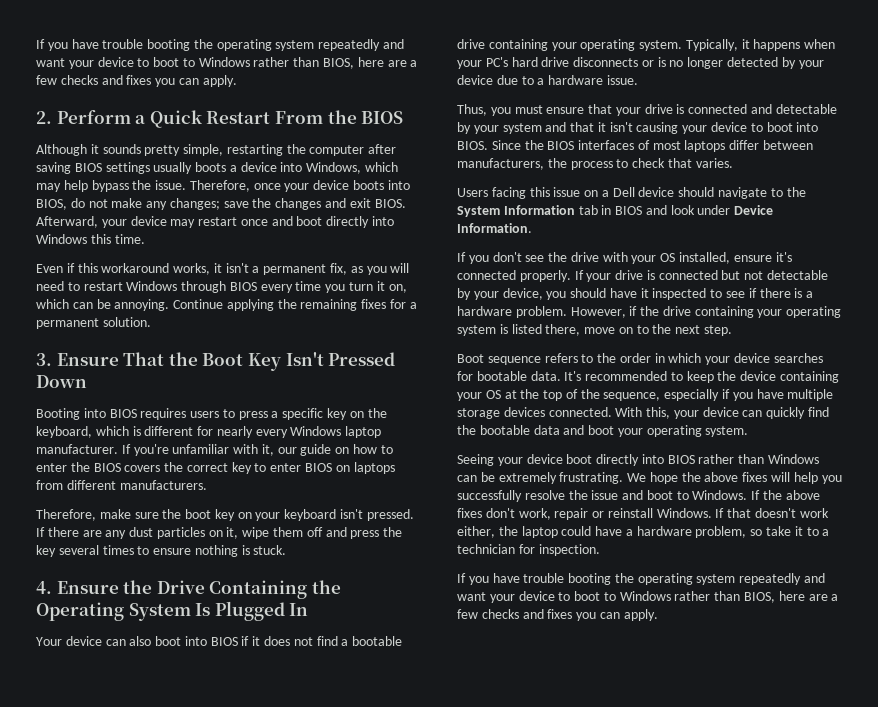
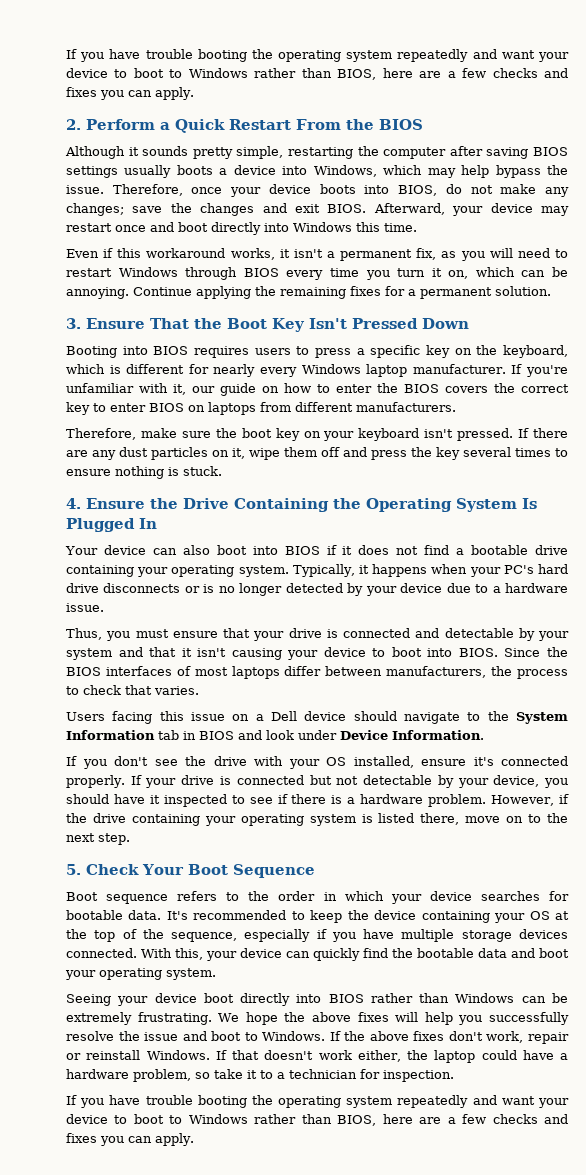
+ 5. Check Your Boot Sequence

